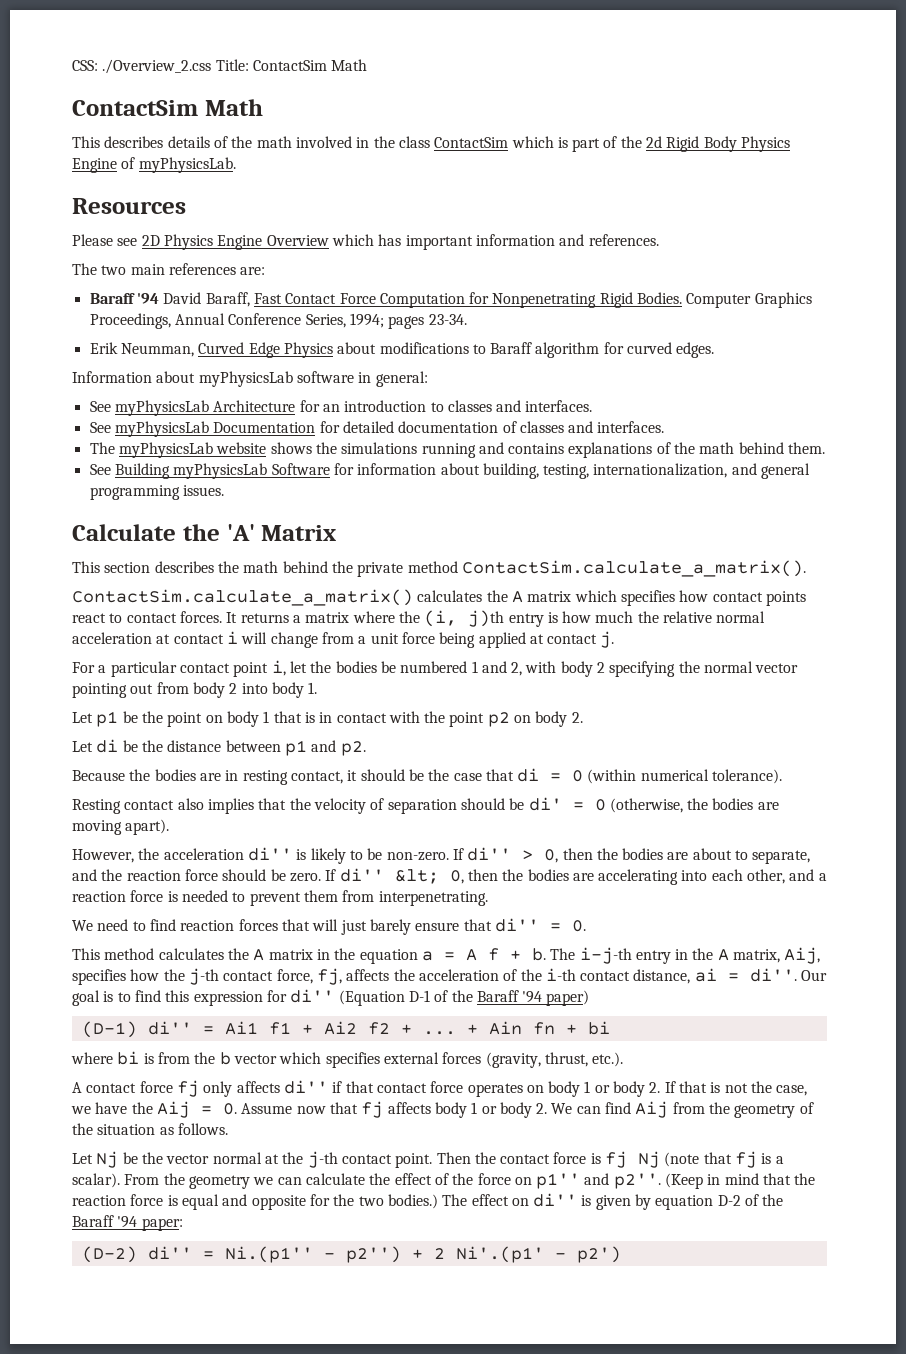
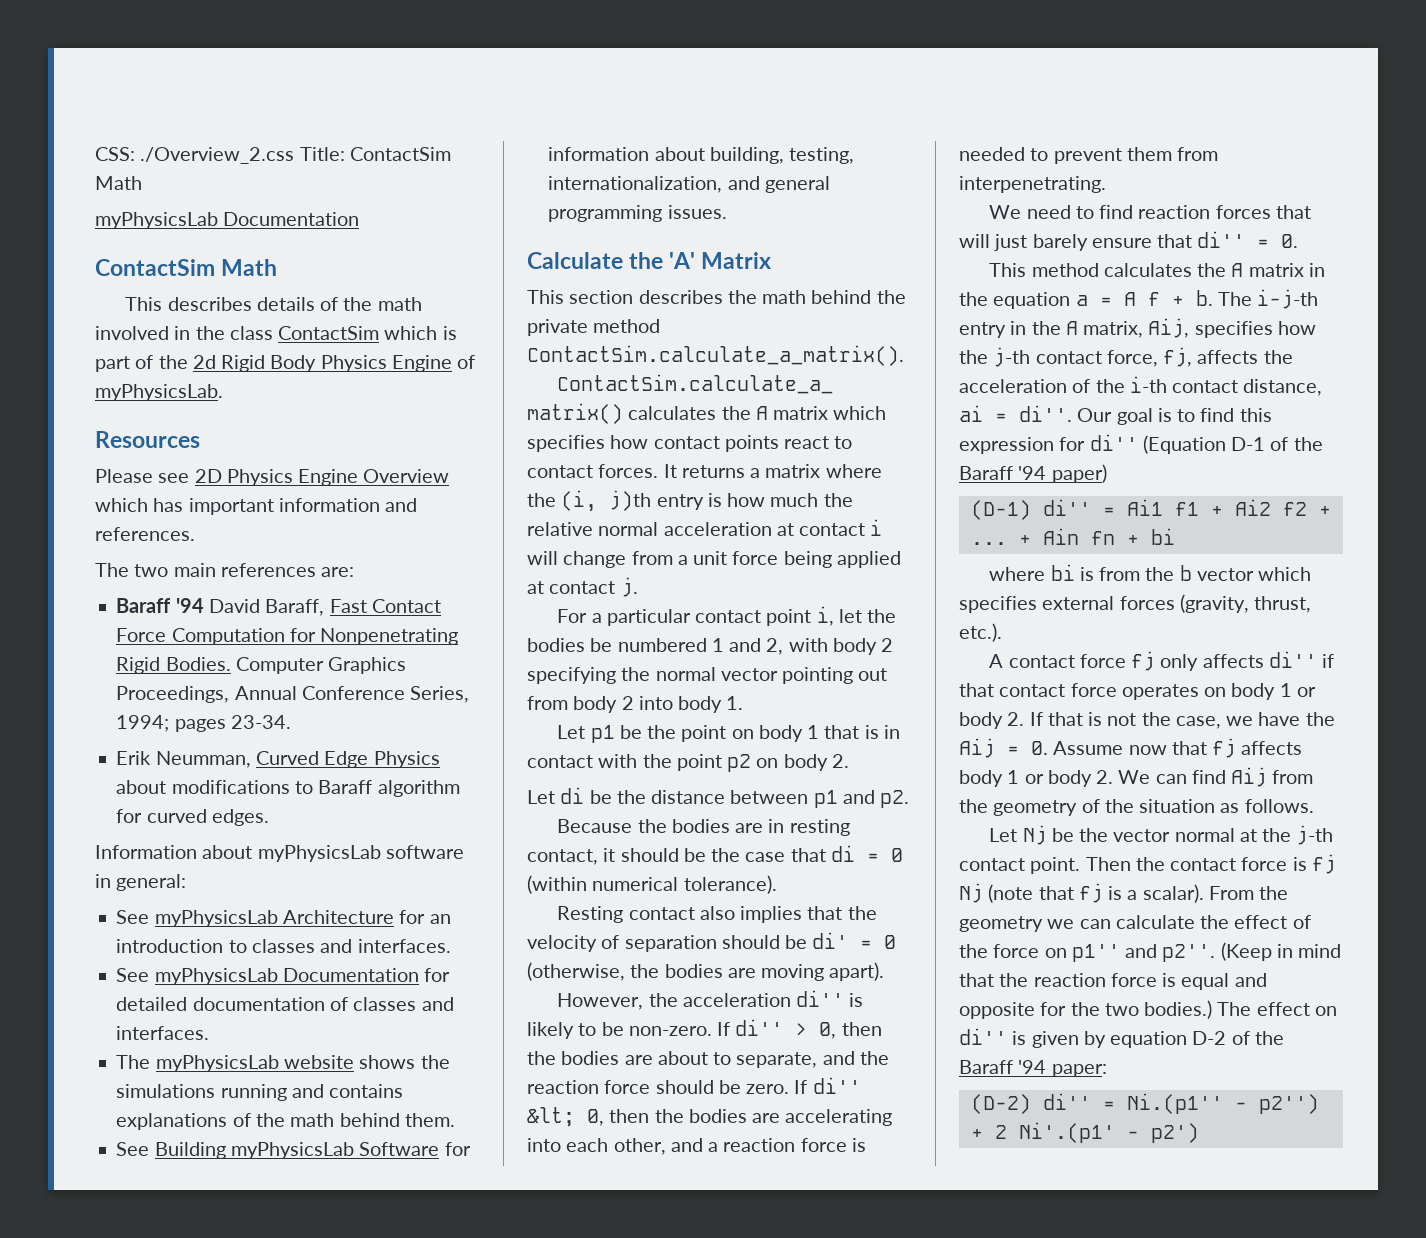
  CSS: ./Overview_2.css Title: ContactSim Math
+ myPhysicsLab Documentation

